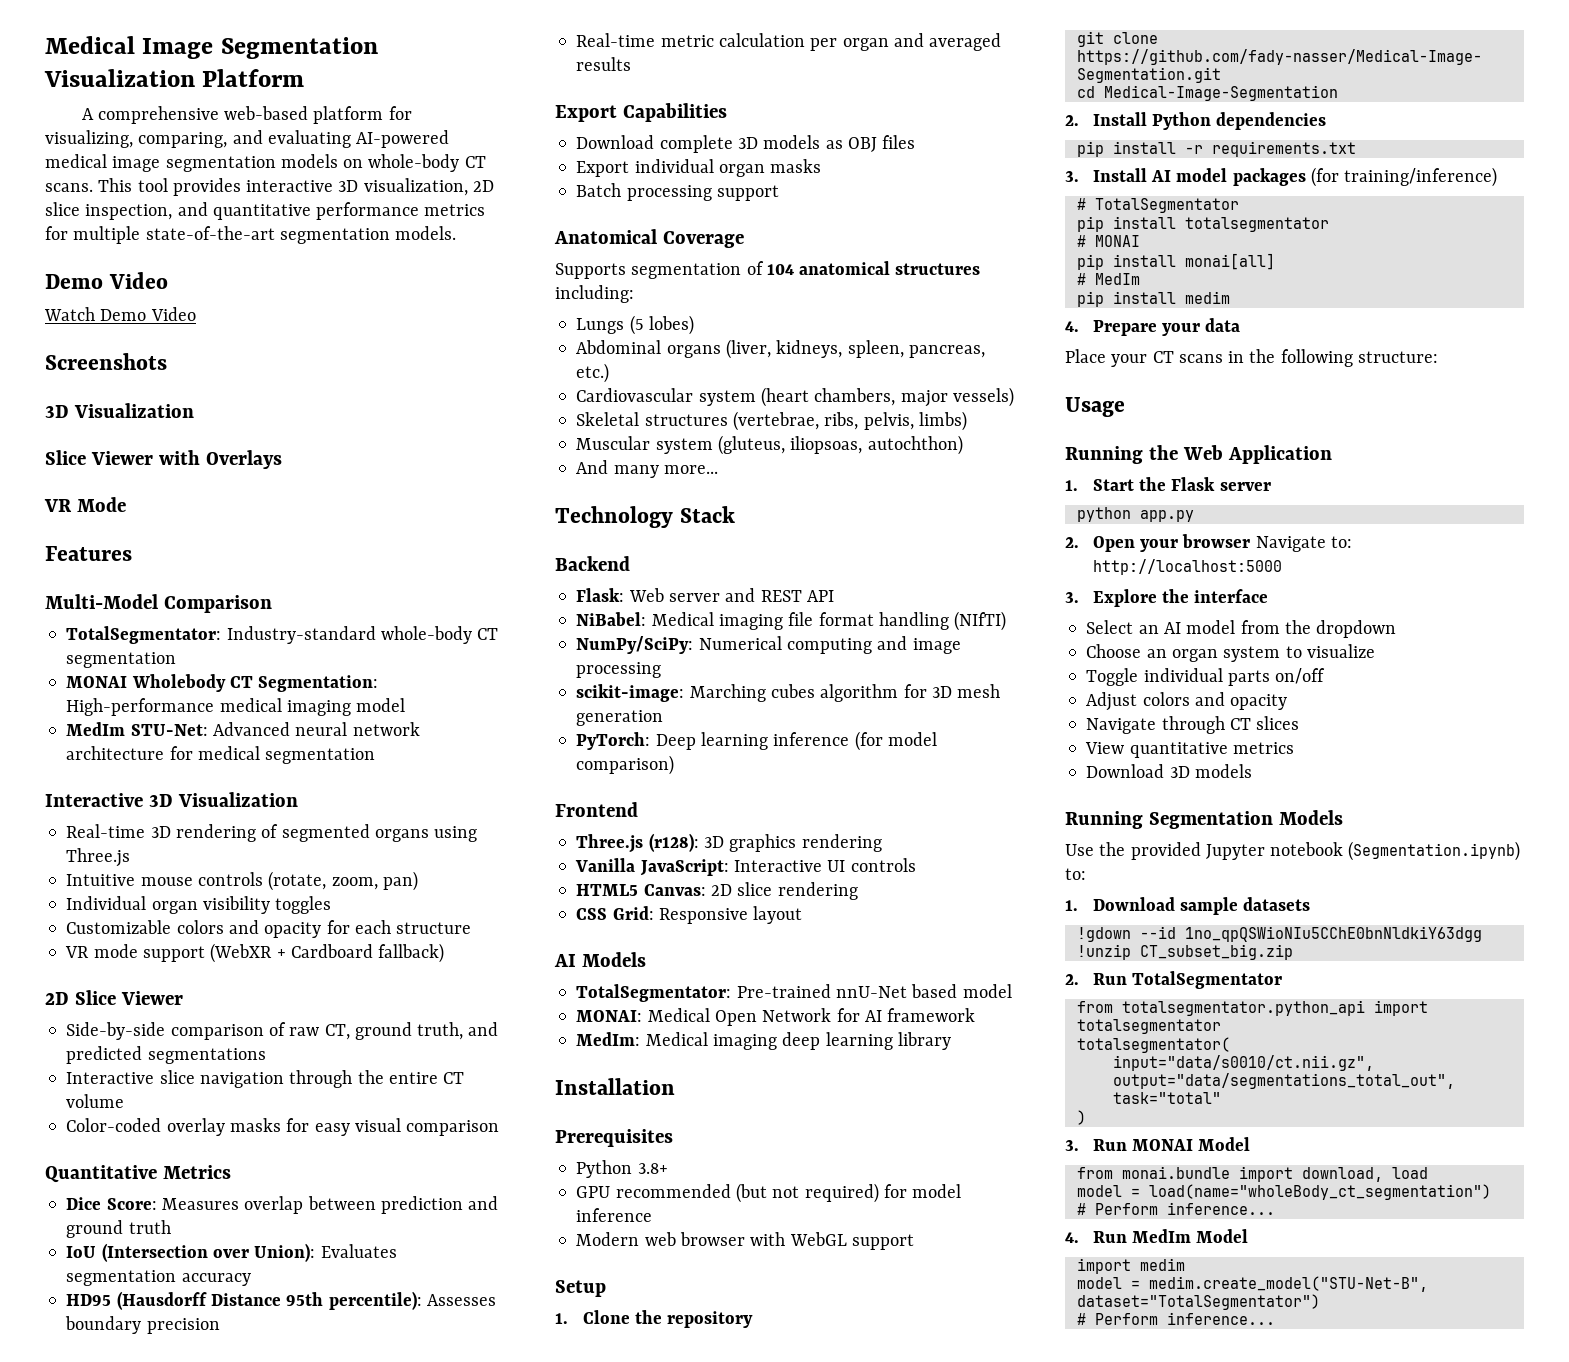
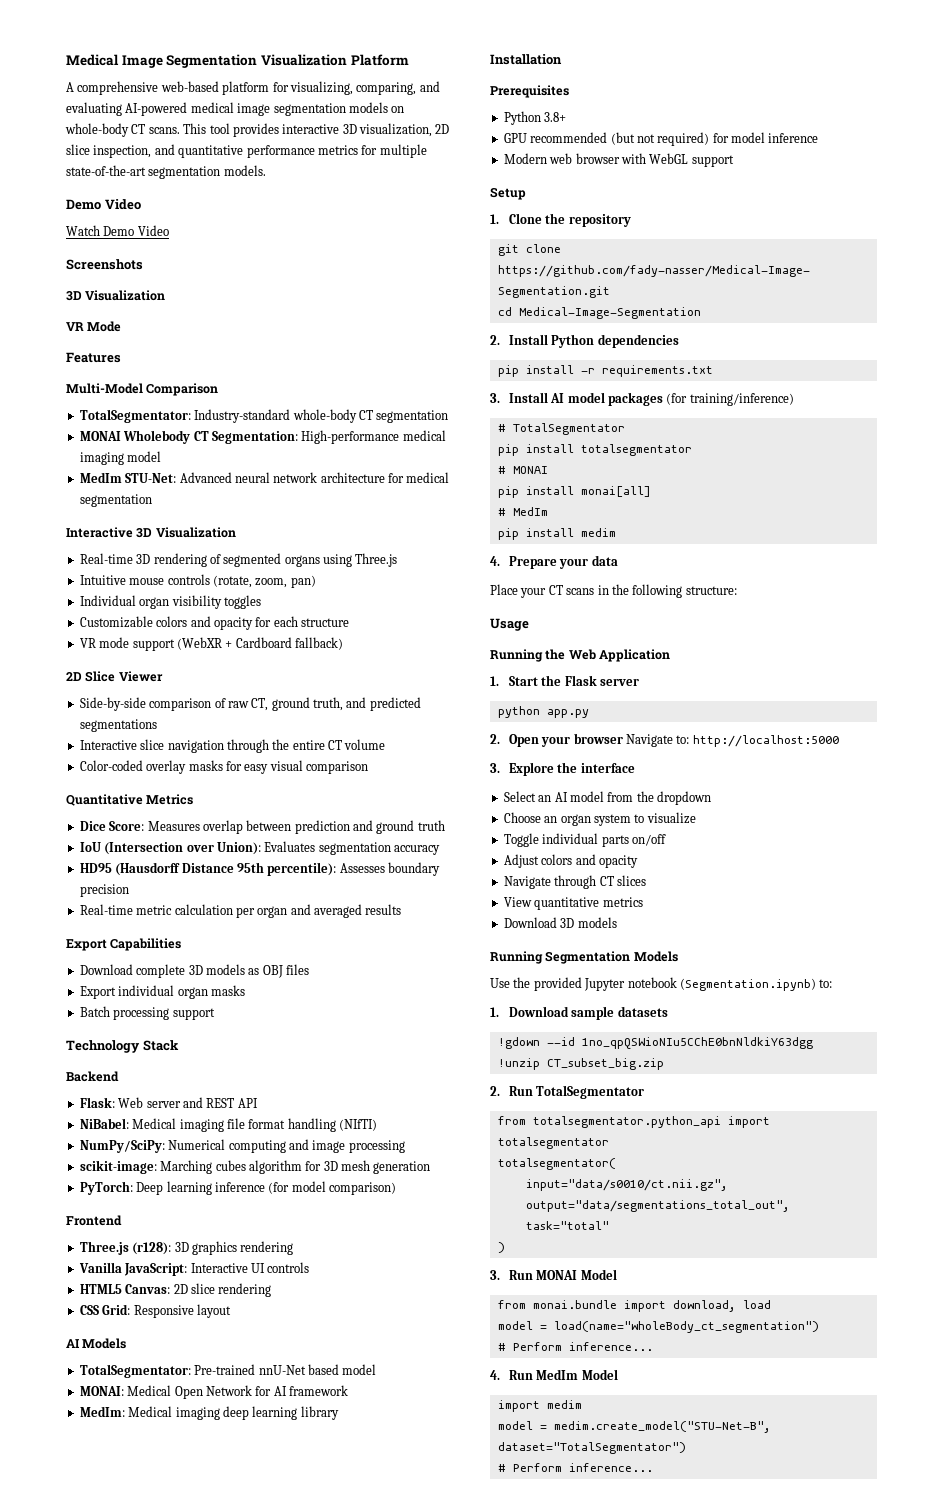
- Slice Viewer with Overlays
- Anatomical Coverage
- Supports segmentation of 104 anatomical structures including:
- Lungs (5 lobes)
- Abdominal organs (liver, kidneys, spleen, pancreas, etc.)
- Cardiovascular system (heart chambers, major vessels)
- Skeletal structures (vertebrae, ribs, pelvis, limbs)
- Muscular system (gluteus, iliopsoas, autochthon)
- And many more...

